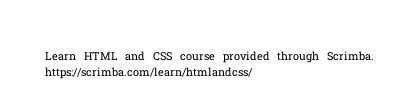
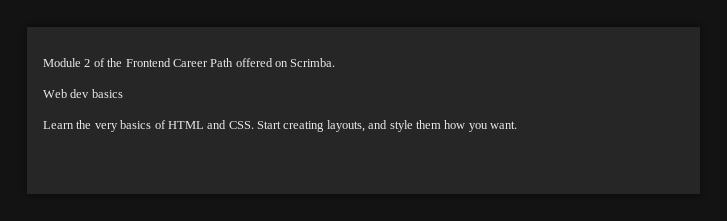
- Learn HTML and CSS course provided through Scrimba. https://scrimba.com/learn/htmlandcss/
+ Module 2 of the Frontend Career Path offered on Scrimba.
+ Web dev basics
+ Learn the very basics of HTML and CSS. Start creating layouts, and style them how you want.

